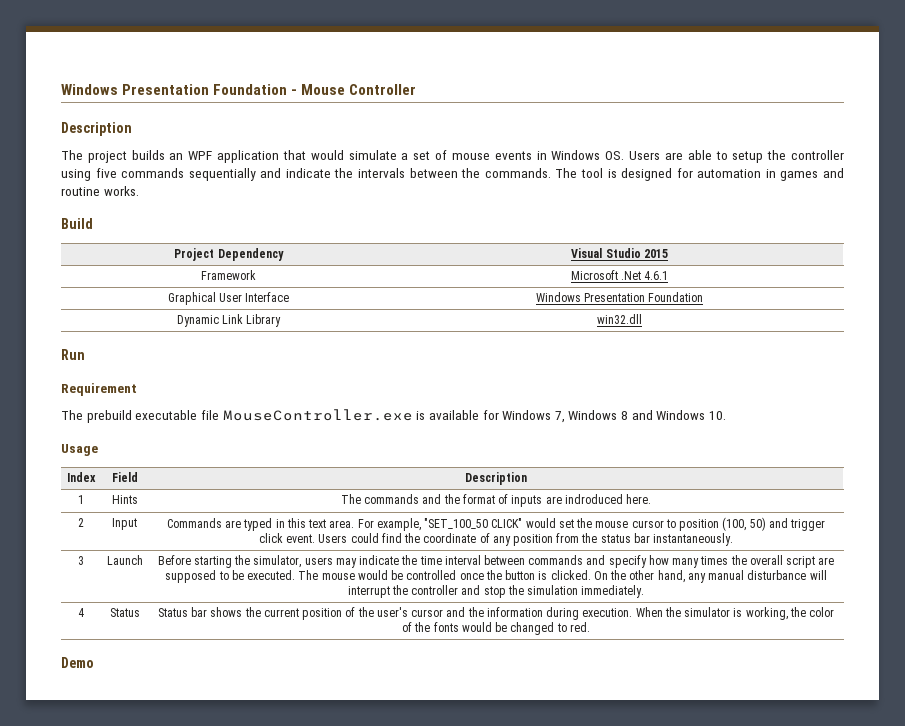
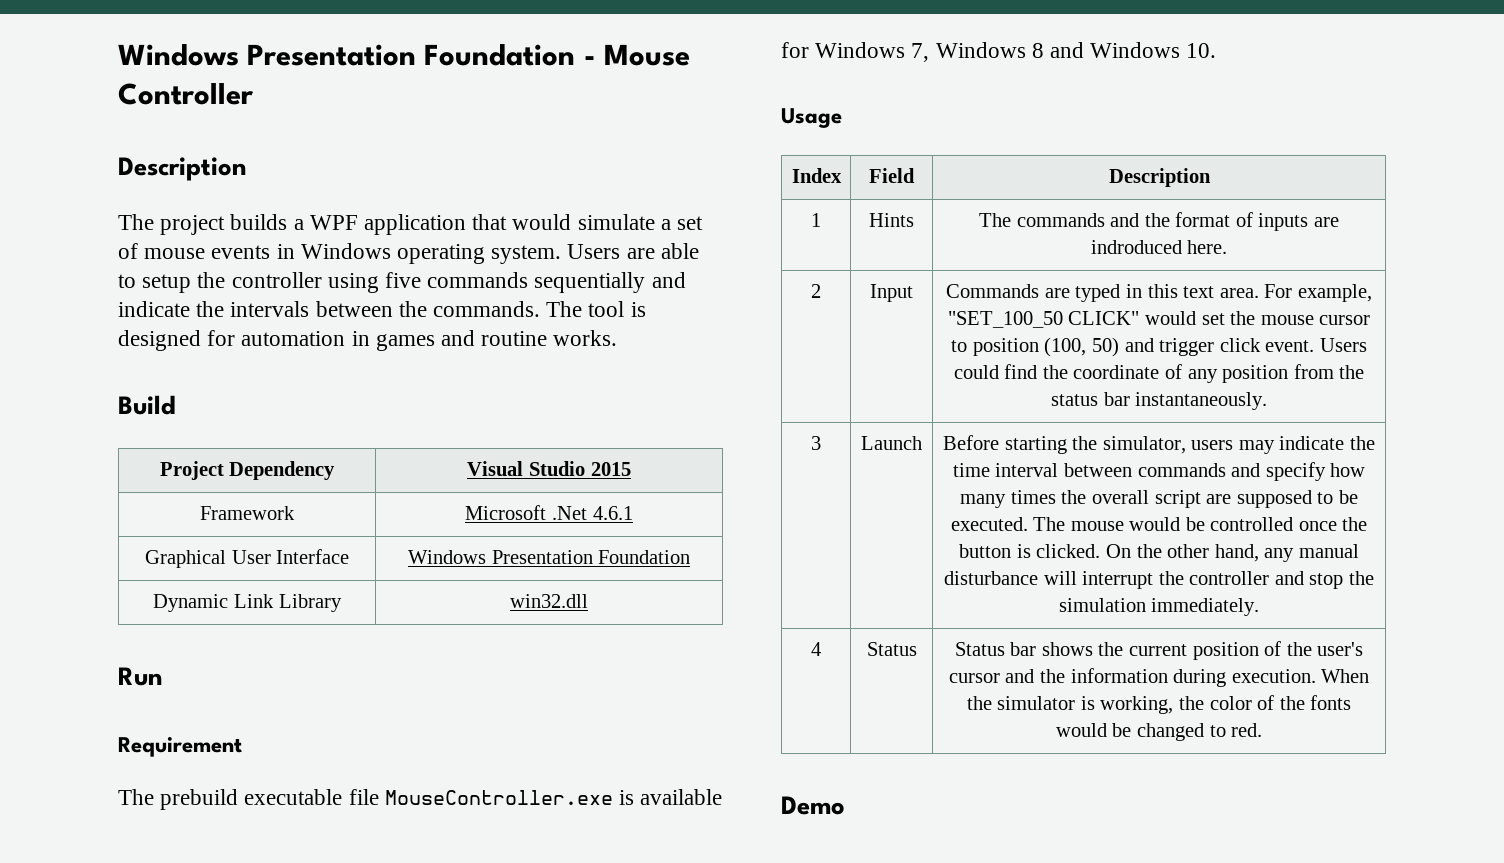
- The project builds an WPF application that would simulate a set of mouse events in Windows OS. Users are able to setup the controller using five commands sequentially and indicate the intervals between the commands.
+ The project builds a WPF application that would simulate a set of mouse events in Windows operating system. Users are able to setup the controller using five commands sequentially and indicate the intervals between the commands.

